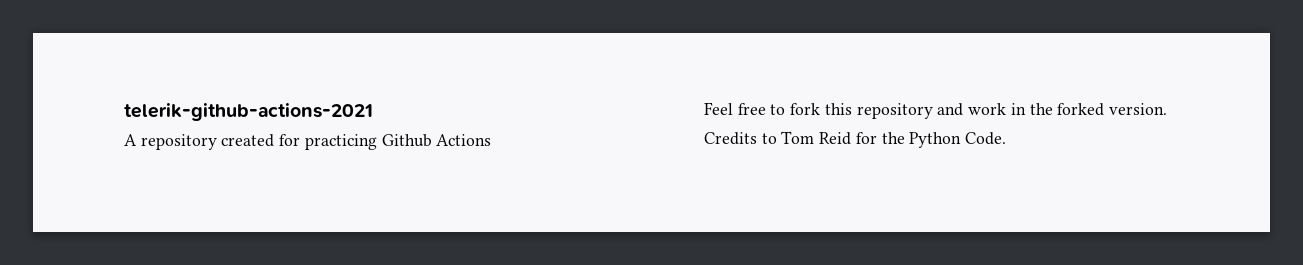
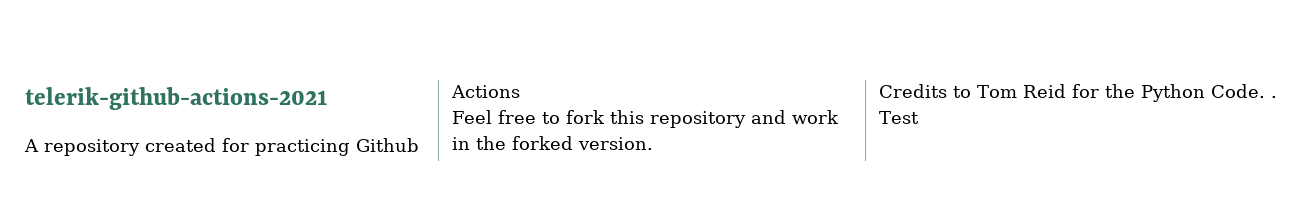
- Credits to Tom Reid for the Python Code.
+ Credits to Tom Reid for the Python Code. . Test

